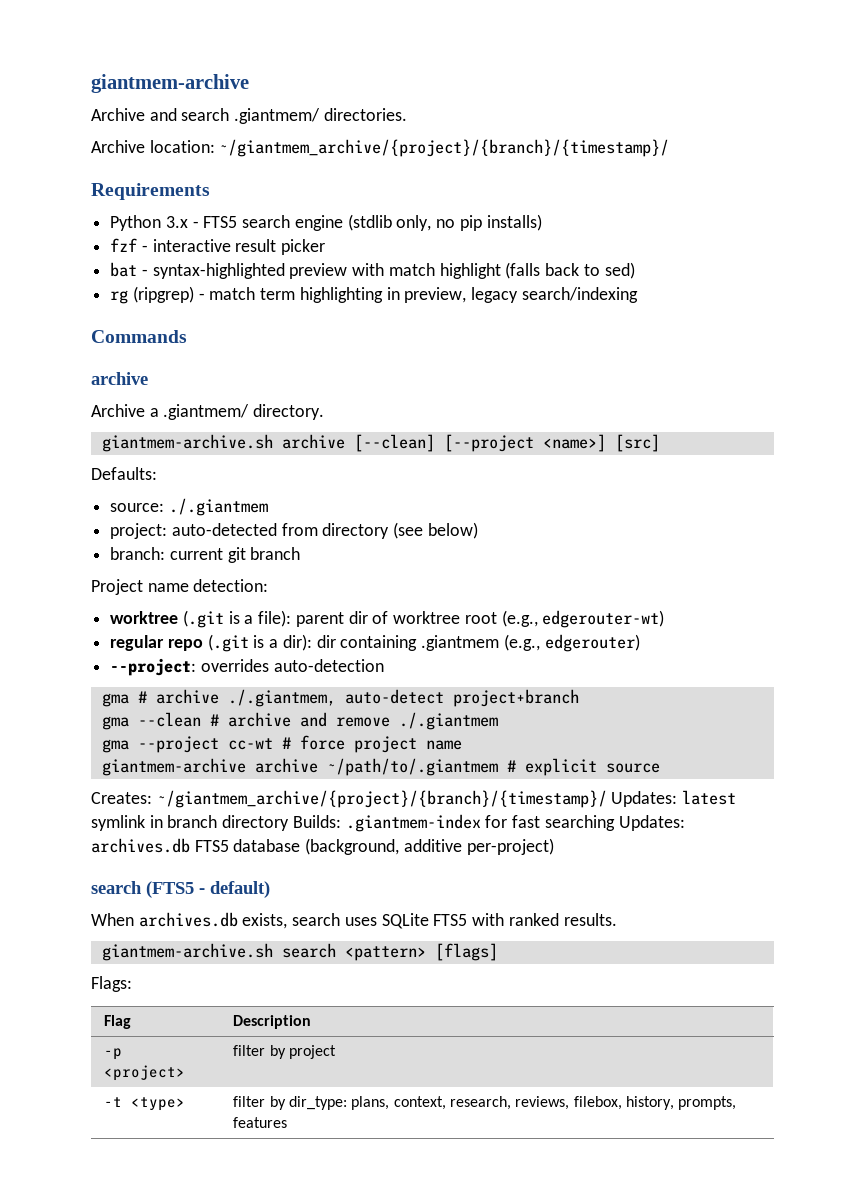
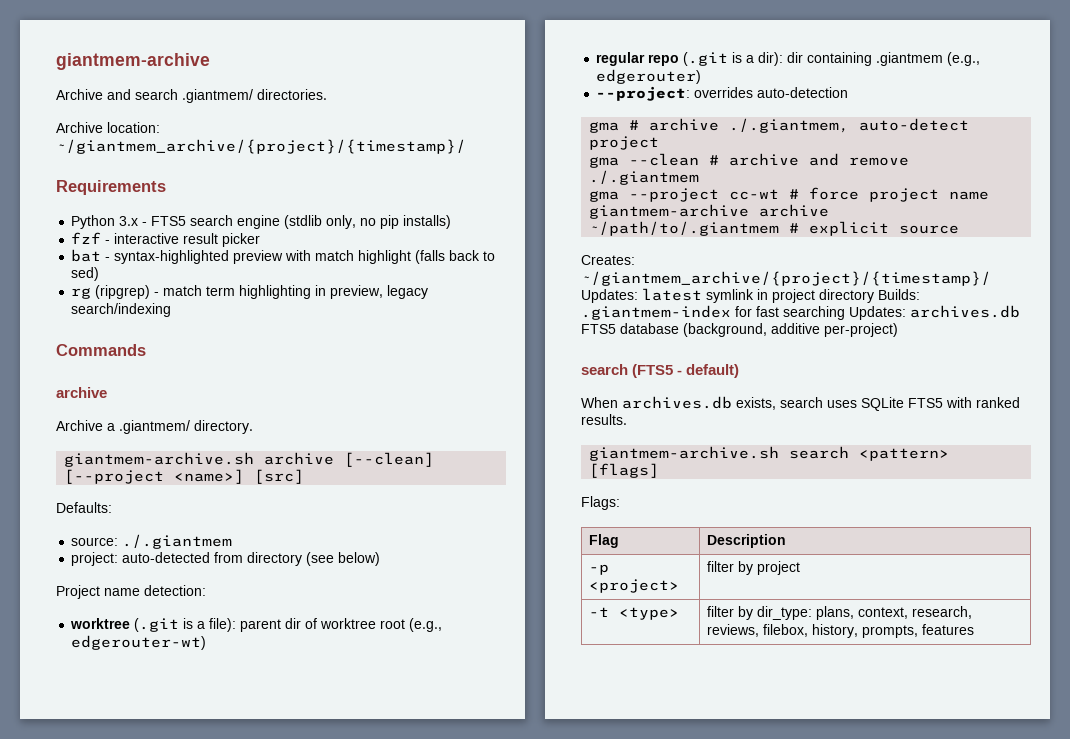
- Archive location: ~/giantmem_archive/{project}/{branch}/{timestamp}/
+ Archive location: ~/giantmem_archive/{project}/{timestamp}/
- branch: current git branch
- gma # archive ./.giantmem, auto-detect project+branch
+ gma # archive ./.giantmem, auto-detect project
- Creates: ~/giantmem_archive/{project}/{branch}/{timestamp}/ Updates: latest symlink in branch directory Builds: .giantmem-index for fast searching Updates: archives.db FTS5 database (background, additive per-project)
+ Creates: ~/giantmem_archive/{project}/{timestamp}/ Updates: latest symlink in project directory Builds: .giantmem-index for fast searching Updates: archives.db FTS5 database (background, additive per-project)

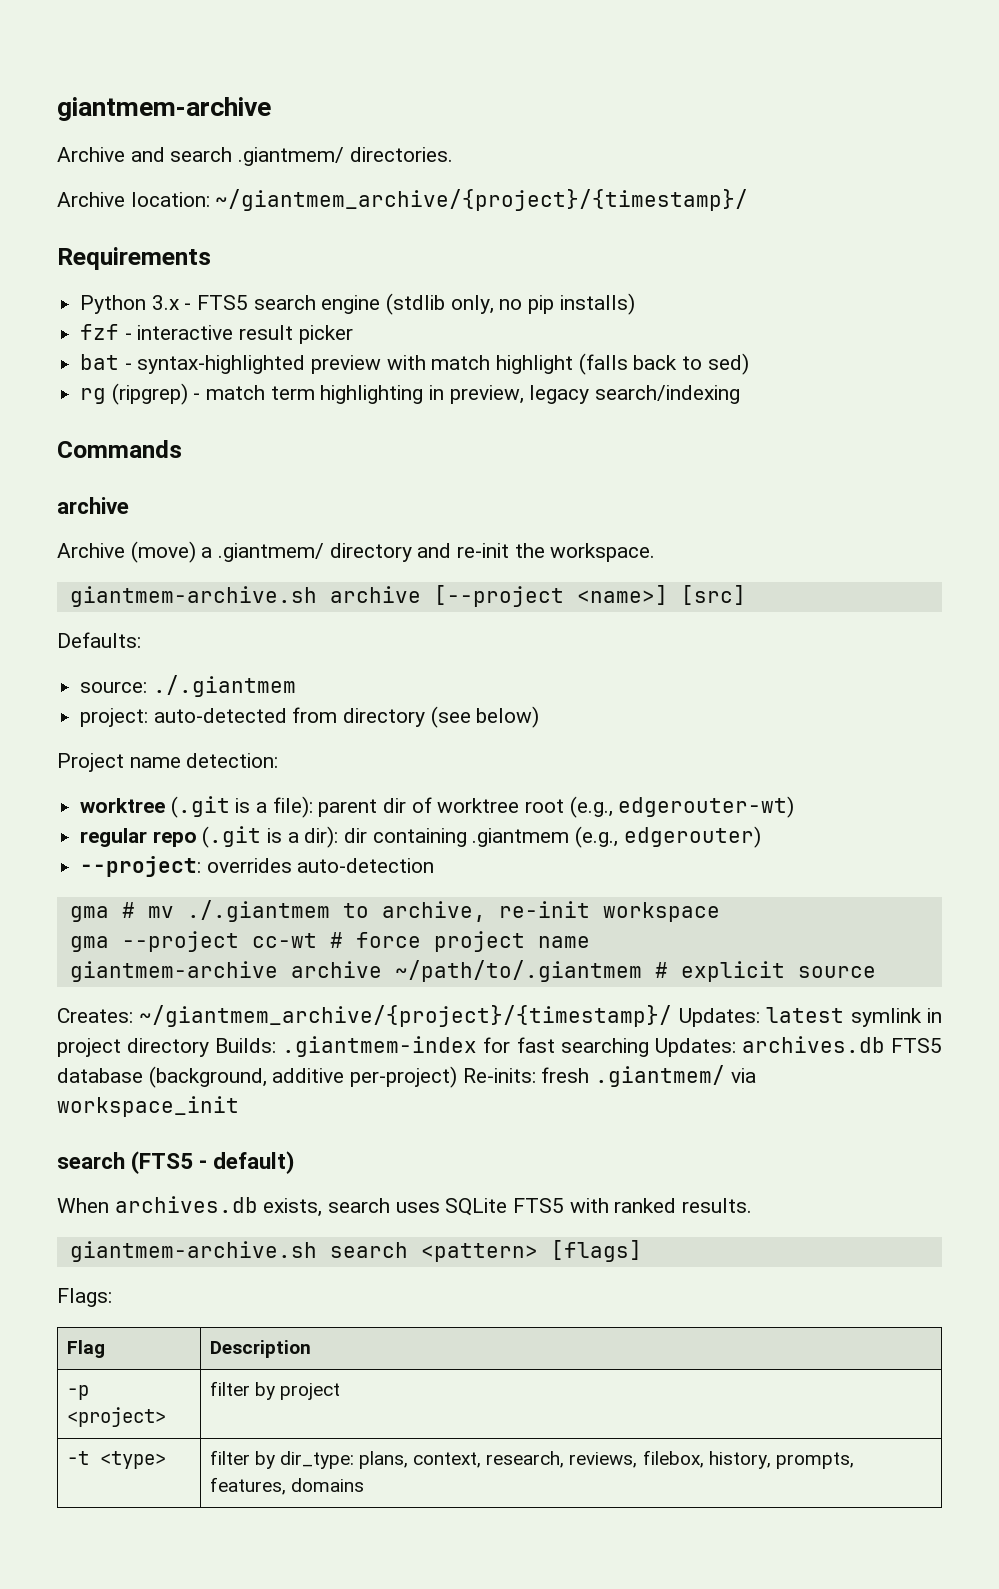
- Archive a .giantmem/ directory.
+ Archive (move) a .giantmem/ directory and re-init the workspace.
- giantmem-archive.sh archive [--clean] [--project <name>] [src]
+ giantmem-archive.sh archive [--project <name>] [src]
- gma # archive ./.giantmem, auto-detect project
- gma --clean # archive and remove ./.giantmem
+ gma # mv ./.giantmem to archive, re-init workspace
- Creates: ~/giantmem_archive/{project}/{timestamp}/ Updates: latest symlink in project directory Builds: .giantmem-index for fast searching Updates: archives.db FTS5 database (background, additive per-project)
+ Creates: ~/giantmem_archive/{project}/{timestamp}/ Updates: latest symlink in project directory Builds: .giantmem-index for fast searching Updates: archives.db FTS5 database (background, additive per-project) Re-inits: fresh .giantmem/ via workspace_init
- -t <type> | filter by dir_type: plans, context, research, reviews, filebox, history, prompts, features
+ -t <type> | filter by dir_type: plans, context, research, reviews, filebox, history, prompts, features, domains

